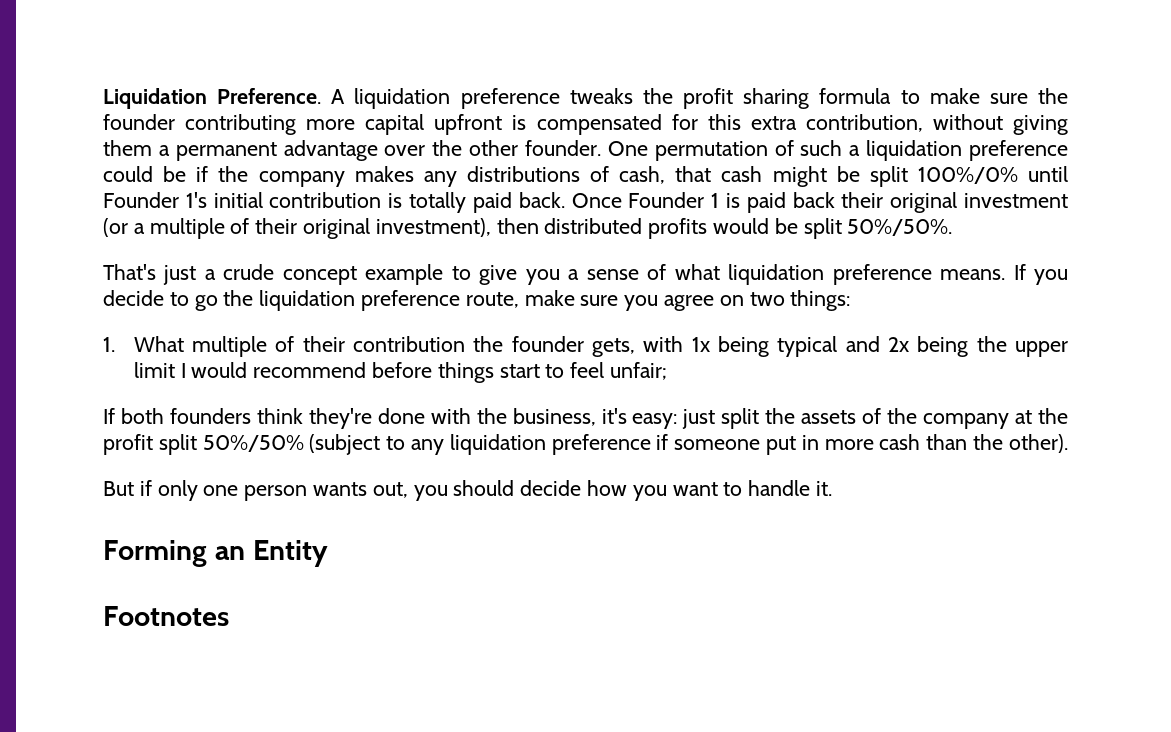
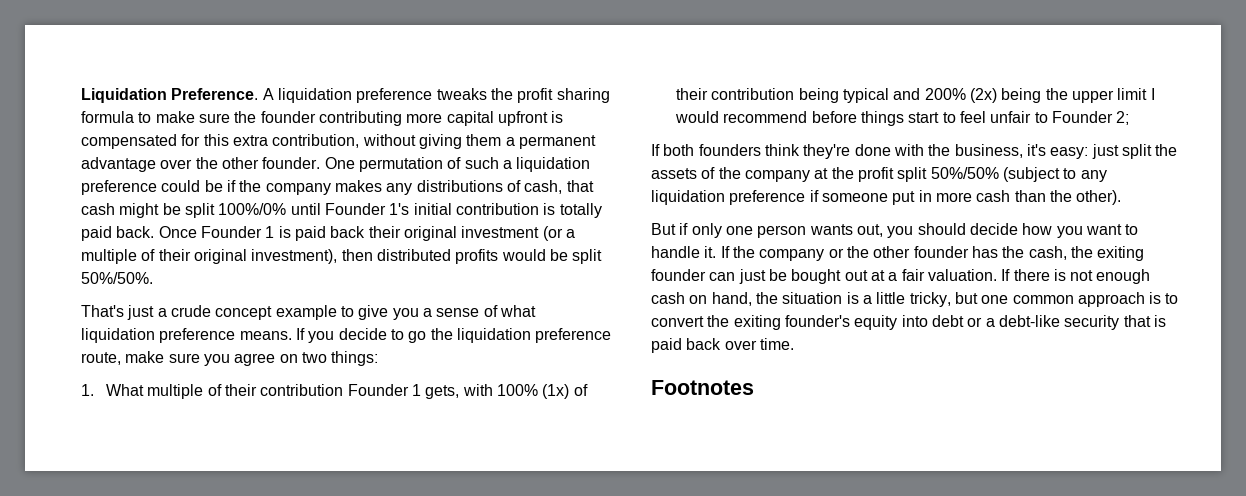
- 1. What multiple of their contribution the founder gets, with 1x being typical and 2x being the upper limit I would recommend before things start to feel unfair;
+ 1. What multiple of their contribution Founder 1 gets, with 100% (1x) of their contribution being typical and 200% (2x) being the upper limit I would recommend before things start to feel unfair to Founder 2;
- But if only one person wants out, you should decide how you want to handle it.
- Forming an Entity
+ But if only one person wants out, you should decide how you want to handle it. If the company or the other founder has the cash, the exiting founder can just be bought out at a fair valuation. If there is not enough cash on hand, the situation is a little tricky, but one common approach is to convert the exiting founder's equity into debt or a debt-like security that is paid back over time.

